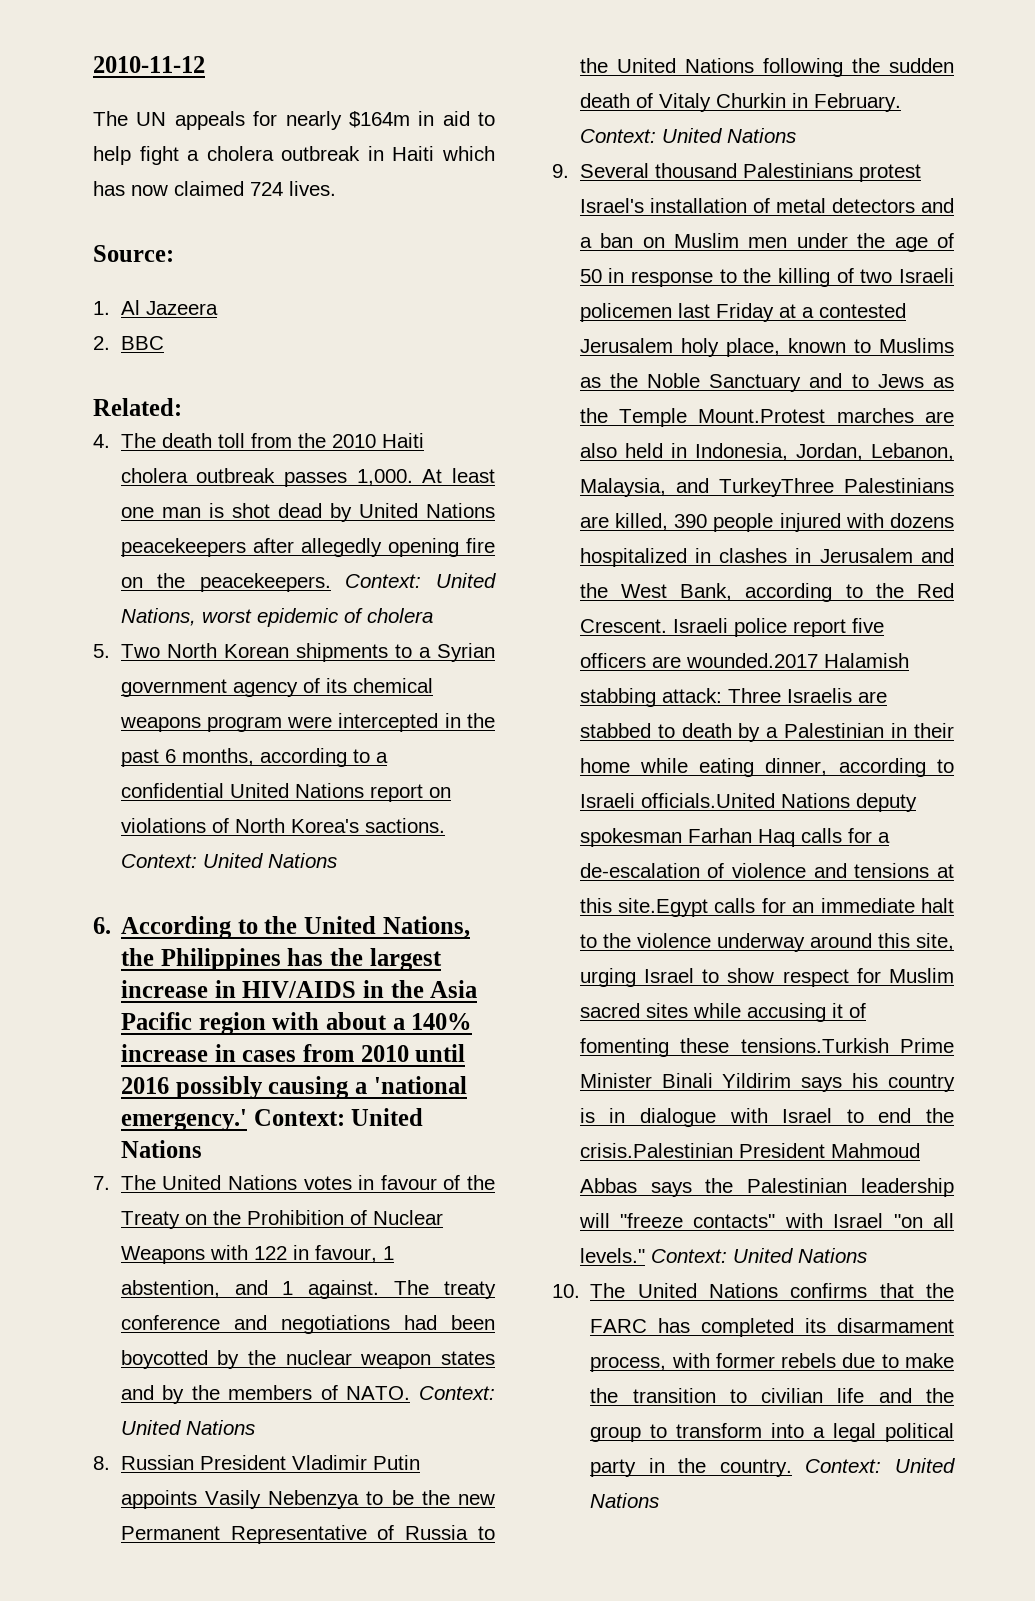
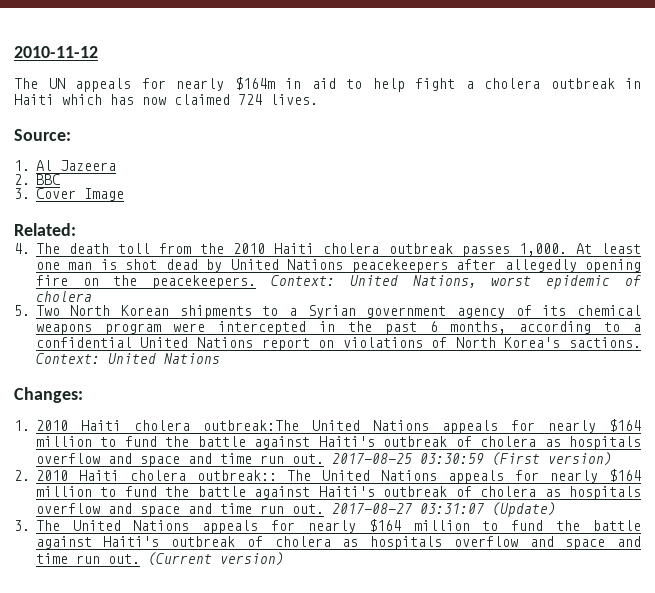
+ 3. Cover Image
- 6. According to the United Nations, the Philippines has the largest increase in HIV/AIDS in the Asia Pacific region with about a 140% increase in cases from 2010 until 2016 possibly causing a 'national emergency.' Context: United Nations
- 7. The United Nations votes in favour of the Treaty on the Prohibition of Nuclear Weapons with 122 in favour, 1 abstention, and 1 against. The treaty conference and negotiations had been boycotted by the nuclear weapon states and by the members of NATO. Context: United Nations
- 8. Russian President Vladimir Putin appoints Vasily Nebenzya to be the new Permanent Representative of Russia to the United Nations following the sudden death of Vitaly Churkin in February. Context: United Nations
- 9. Several thousand Palestinians protest Israel's installation of metal detectors and a ban on Muslim men under the age of 50 in response to the killing of two Israeli policemen last Friday at a contested Jerusalem holy place, known to Muslims as the Noble Sanctuary and to Jews as the Temple Mount.Protest marches are also held in Indonesia, Jordan, Lebanon, Malaysia, and TurkeyThree Palestinians are killed, 390 people injured with dozens hospitalized in clashes in Jerusalem and the West Bank, according to the Red Crescent. Israeli police report five officers are wounded.2017 Halamish stabbing attack: Three Israelis are stabbed to death by a Palestinian in their home while eating dinner, according to Israeli officials.United Nations deputy spokesman Farhan Haq calls for a de-escalation of violence and tensions at this site.Egypt calls for an immediate halt to the violence underway around this site, urging Israel to show respect for Muslim sacred sites while accusing it of fomenting these tensions.Turkish Prime Minister Binali Yildirim says his country is in dialogue with Israel to end the crisis.Palestinian President Mahmoud Abbas says the Palestinian leadership will "freeze contacts" with Israel "on all levels." Context: United Nations
- 10. The United Nations confirms that the FARC has completed its disarmament process, with former rebels due to make the transition to civilian life and the group to transform into a legal political party in the country. Context: United Nations
+ Changes:
+ 1. 2010 Haiti cholera outbreak:The United Nations appeals for nearly $164 million to fund the battle against Haiti's outbreak of cholera as hospitals overflow and space and time run out. 2017-08-25 03:30:59 (First version)
+ 2. 2010 Haiti cholera outbreak:: The United Nations appeals for nearly $164 million to fund the battle against Haiti's outbreak of cholera as hospitals overflow and space and time run out. 2017-08-27 03:31:07 (Update)
+ 3. The United Nations appeals for nearly $164 million to fund the battle against Haiti's outbreak of cholera as hospitals overflow and space and time run out. (Current version)

